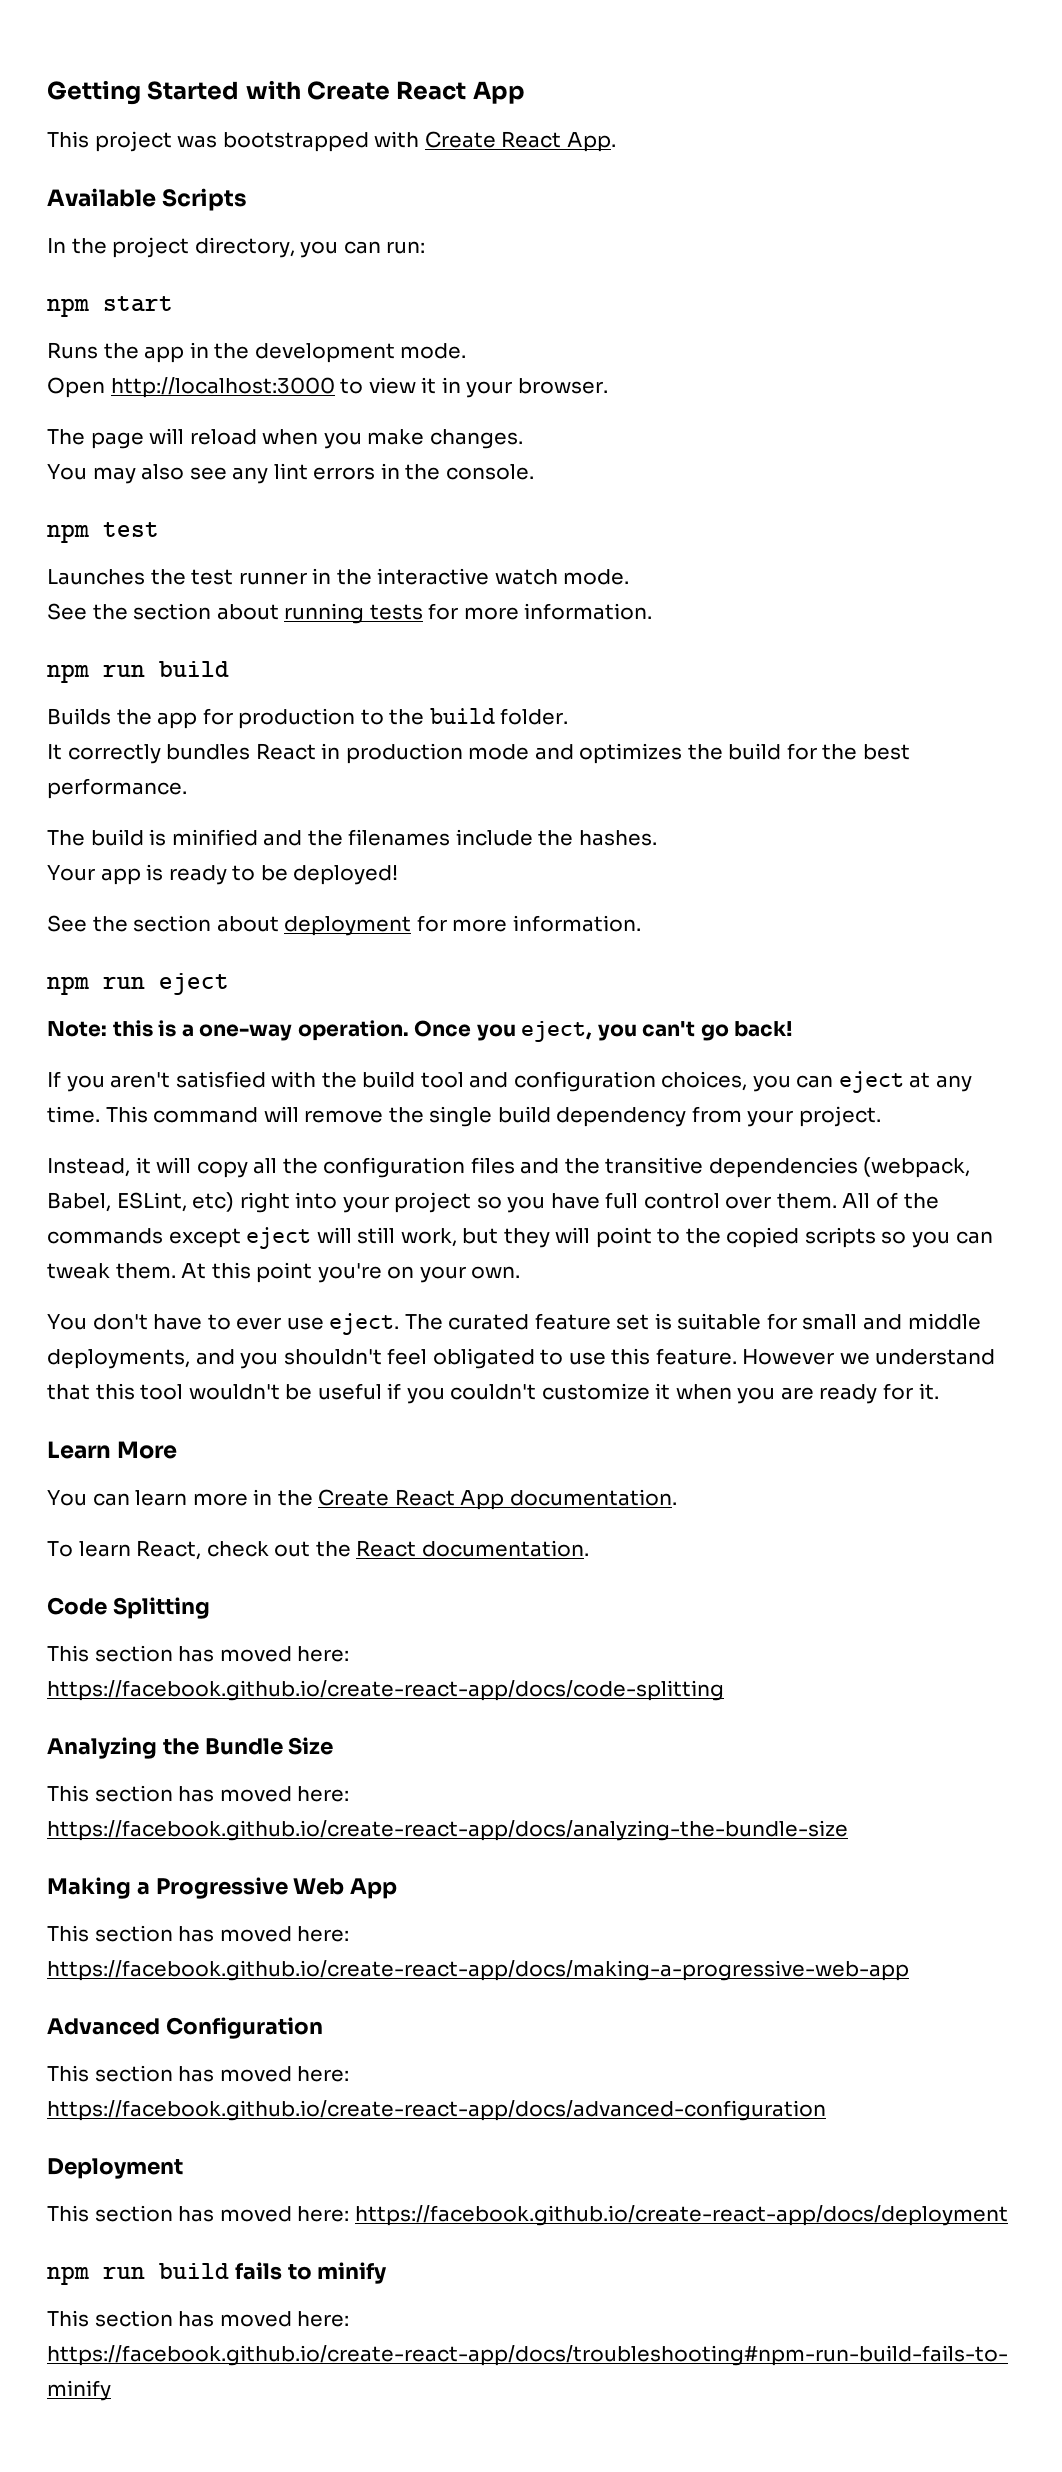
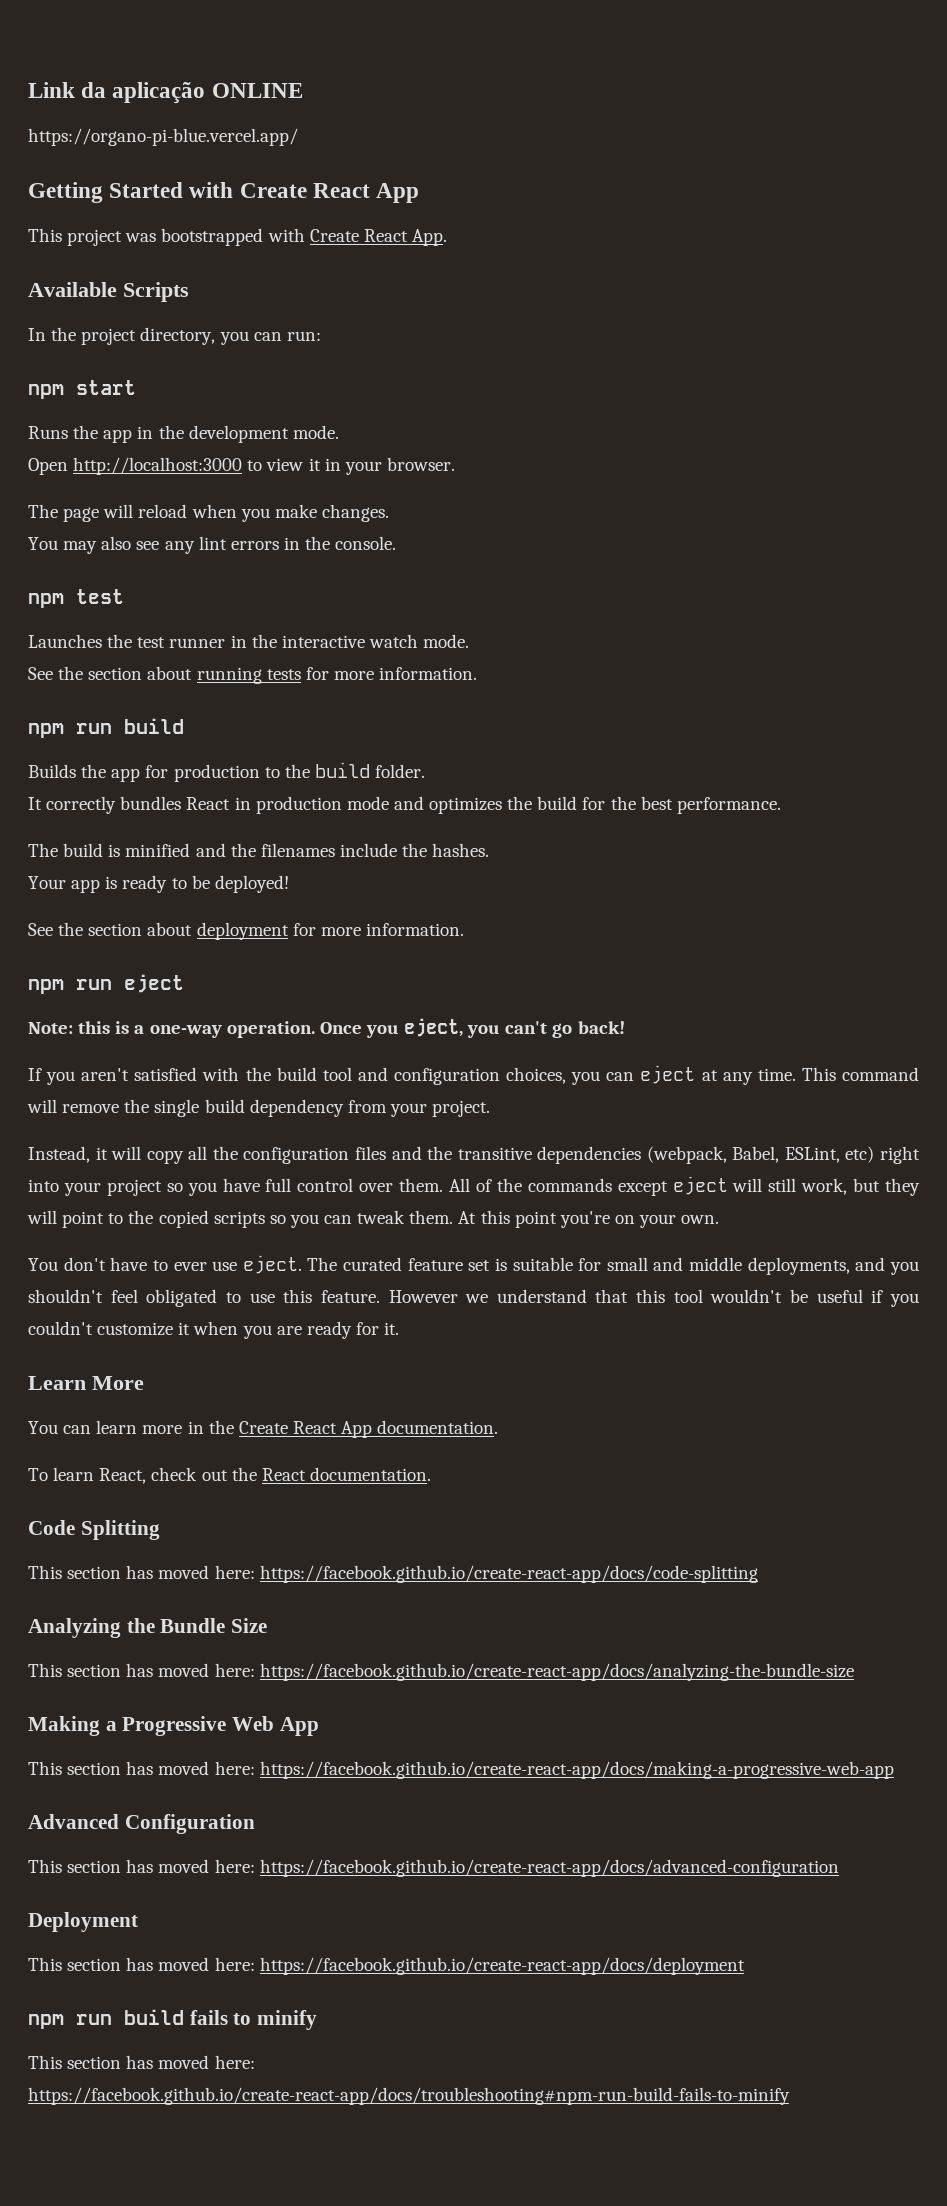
+ Link da aplicação ONLINE
+ https://organo-pi-blue.vercel.app/

